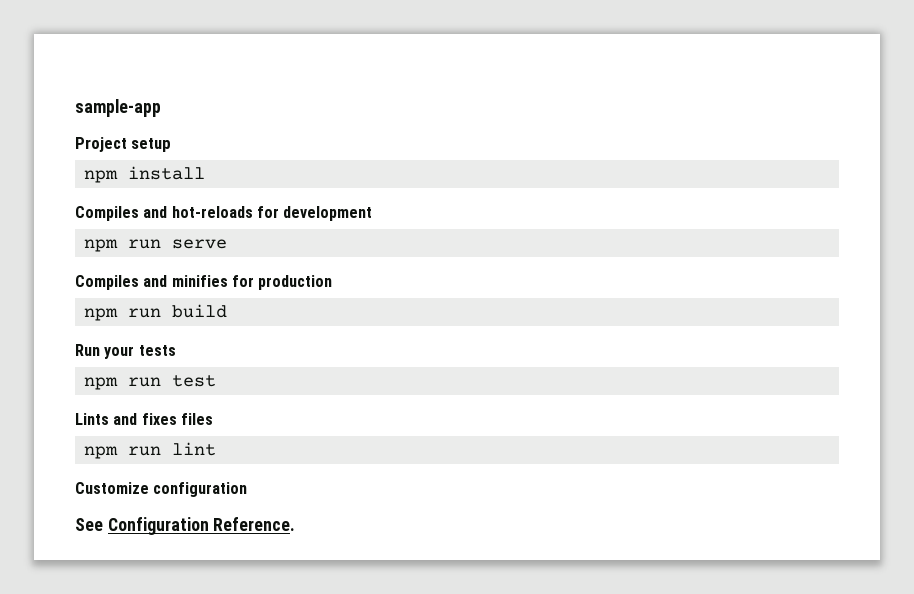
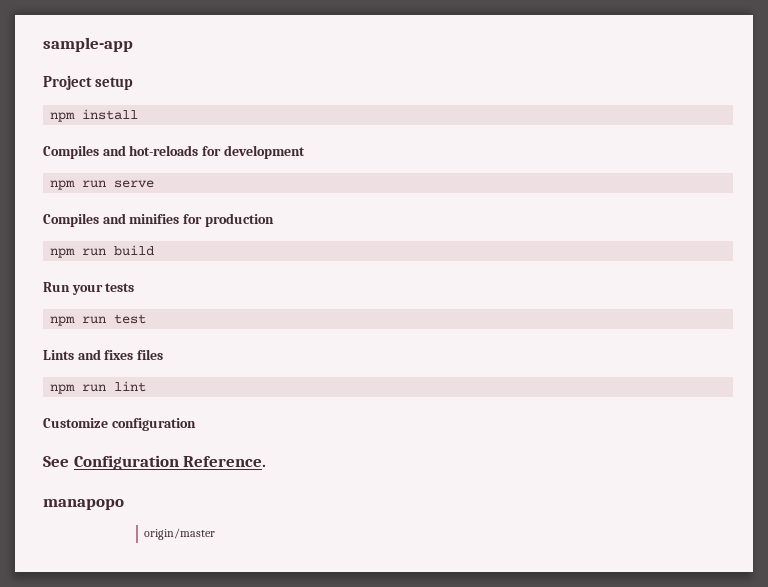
+ manapopo
+ origin/master

